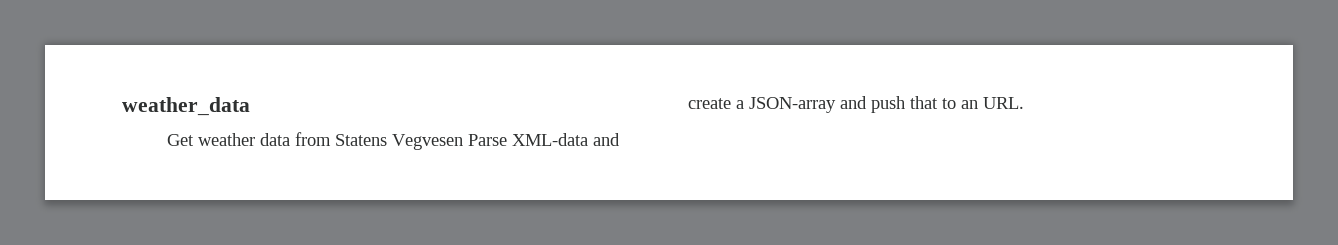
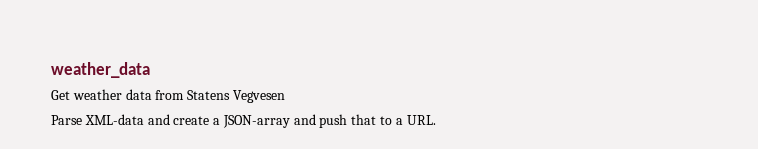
- Get weather data from Statens Vegvesen Parse XML-data and create a JSON-array and push that to an URL.
+ Get weather data from Statens Vegvesen
+ Parse XML-data and create a JSON-array and push that to a URL.

